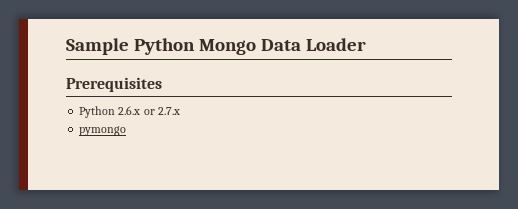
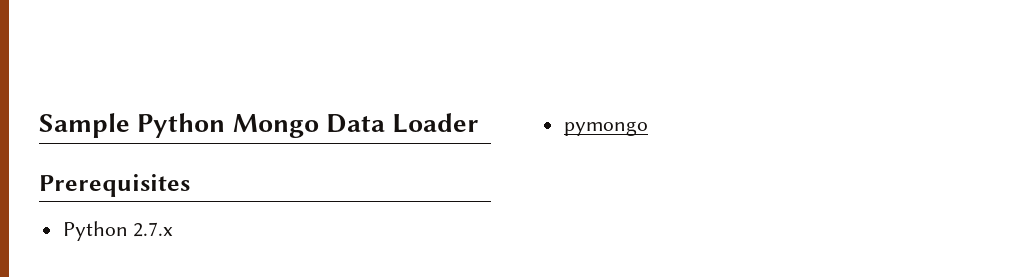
- Python 2.6.x or 2.7.x
+ Python 2.7.x

